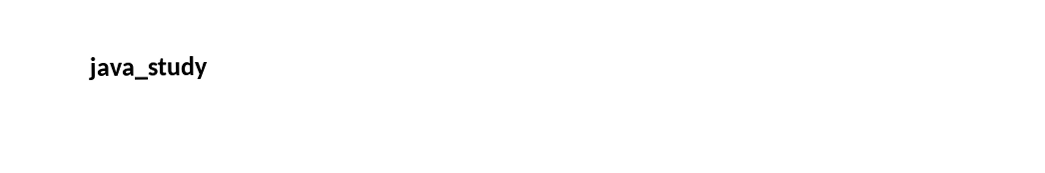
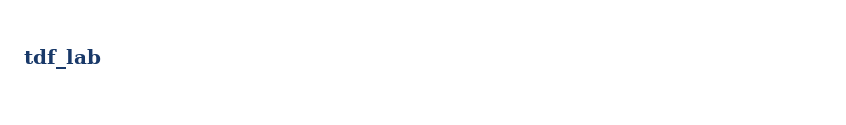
- java_study
+ tdf_lab

